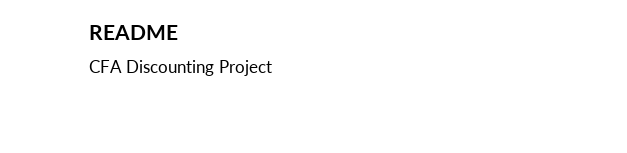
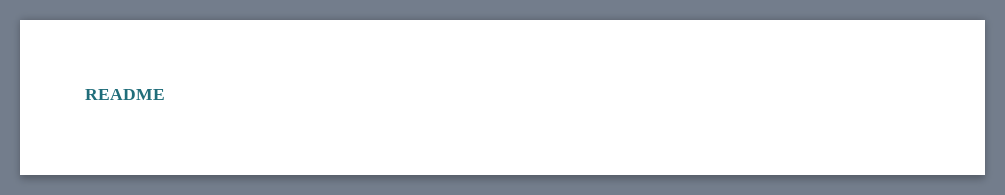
- CFA Discounting Project

